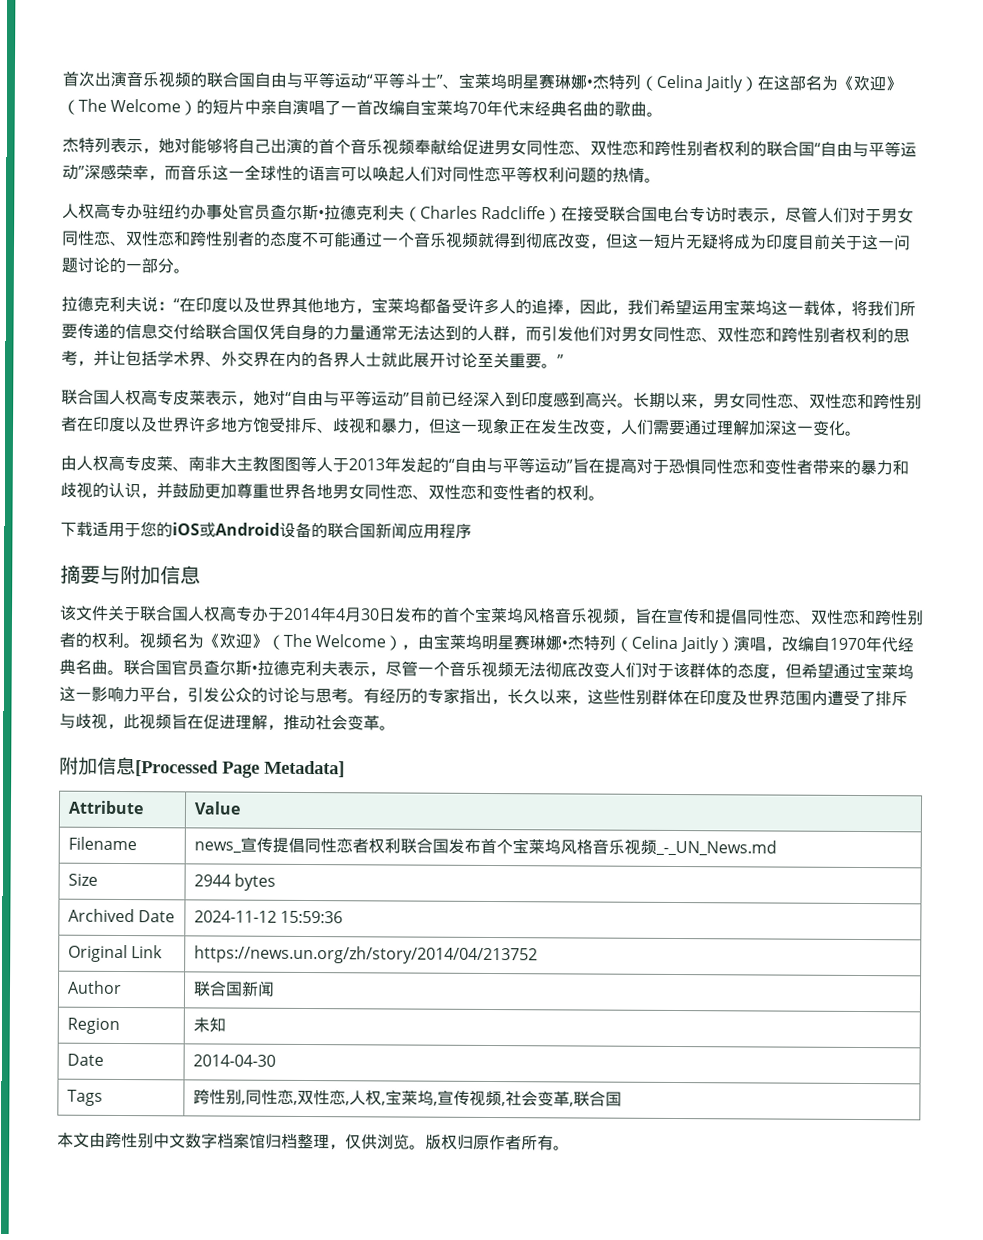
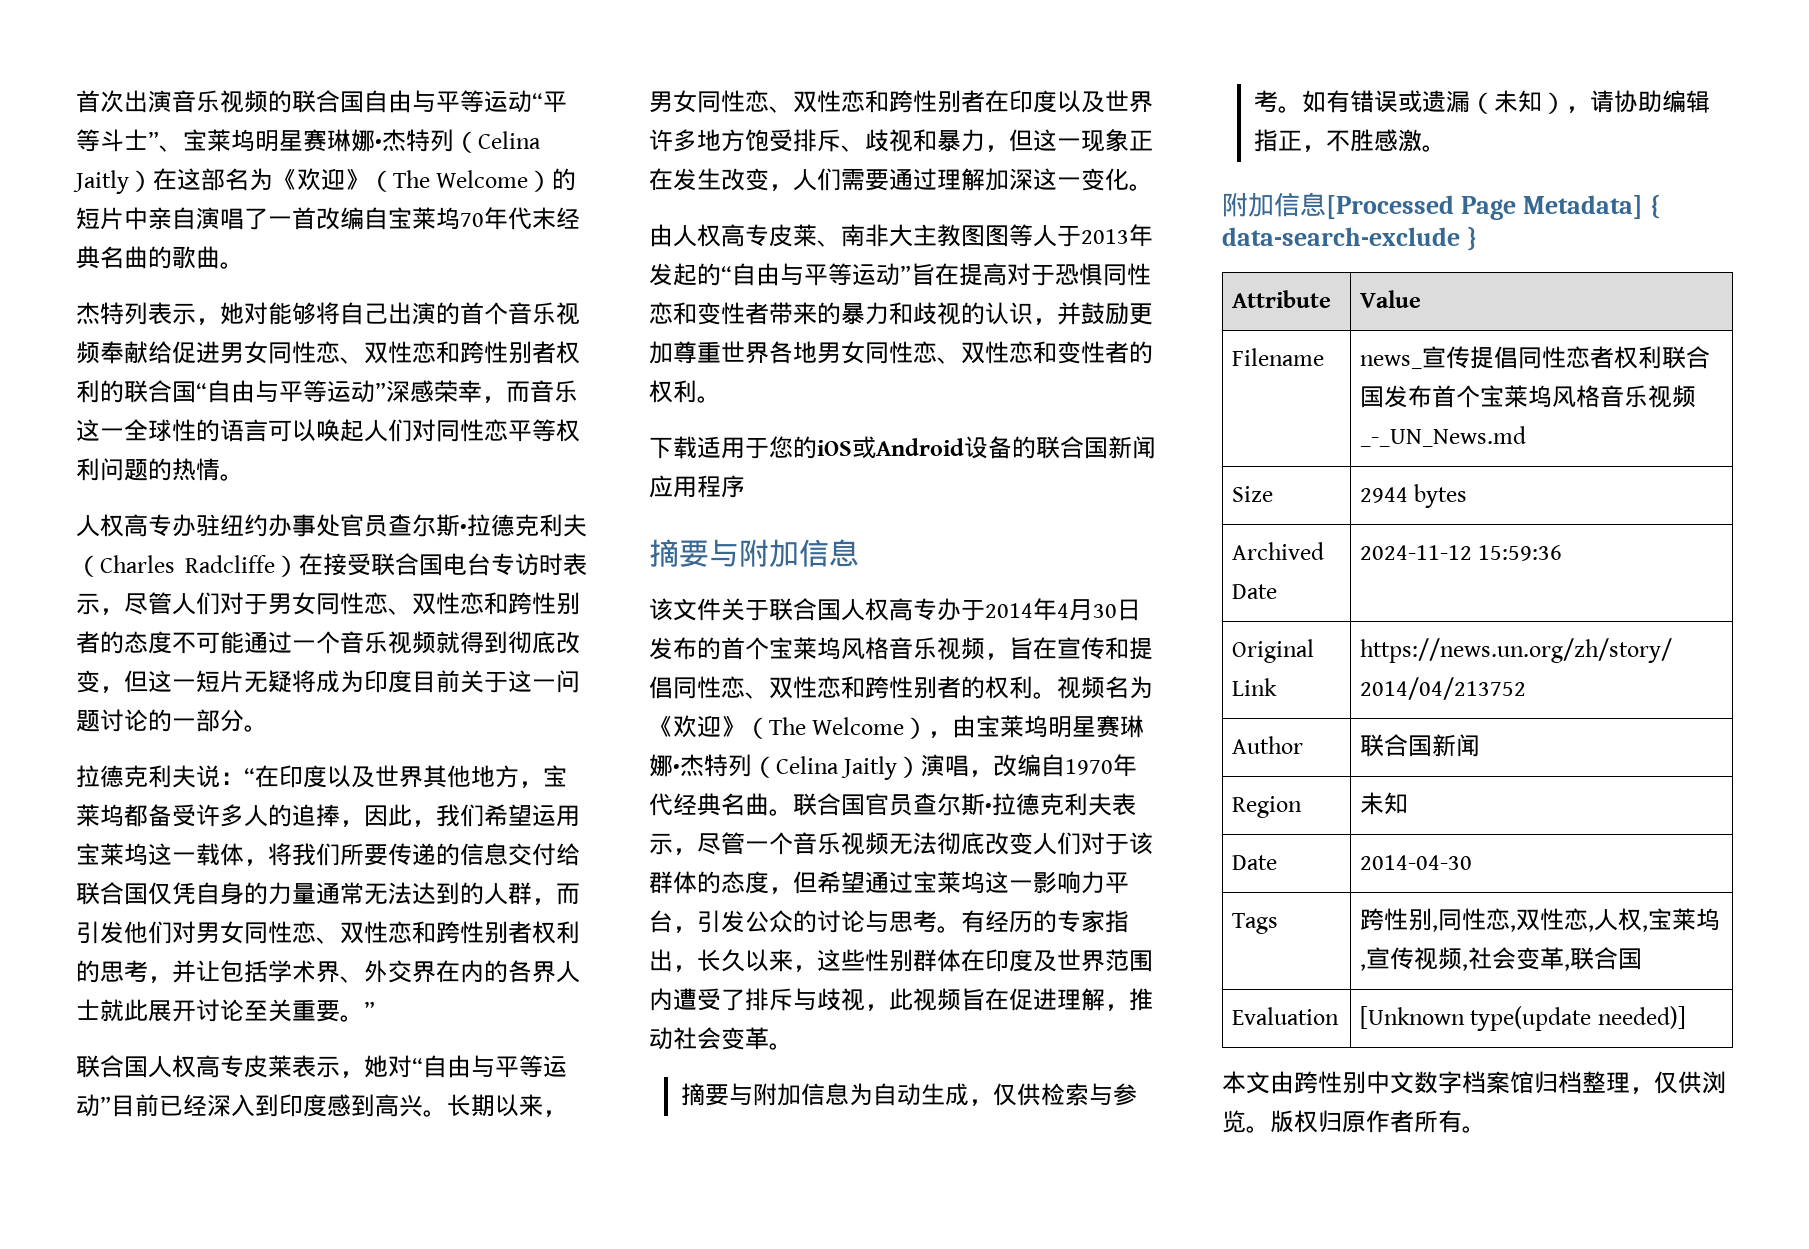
+ 摘要与附加信息为自动生成，仅供检索与参考。如有错误或遗漏（未知），请协助编辑指正，不胜感激。
- 附加信息[Processed Page Metadata]
+ 附加信息[Processed Page Metadata] { data-search-exclude }
+ Evaluation | [Unknown type(update needed)]

